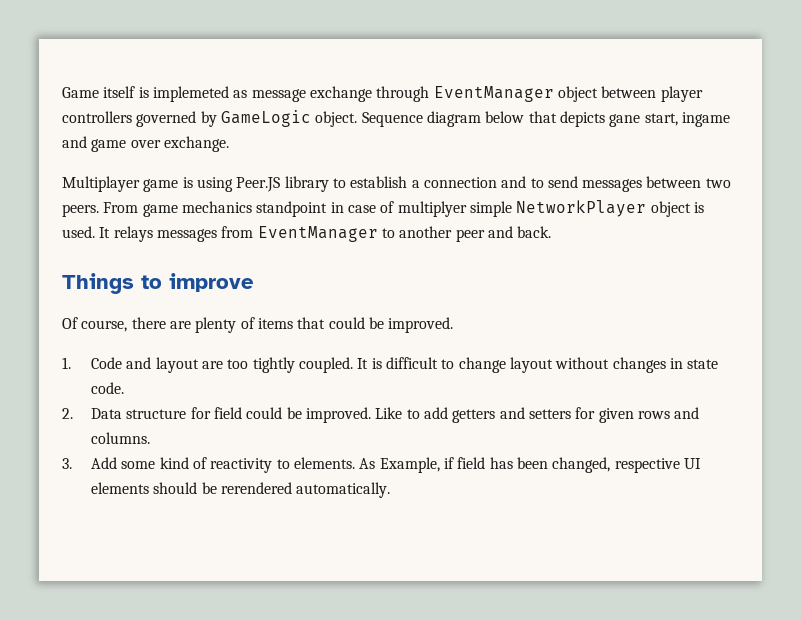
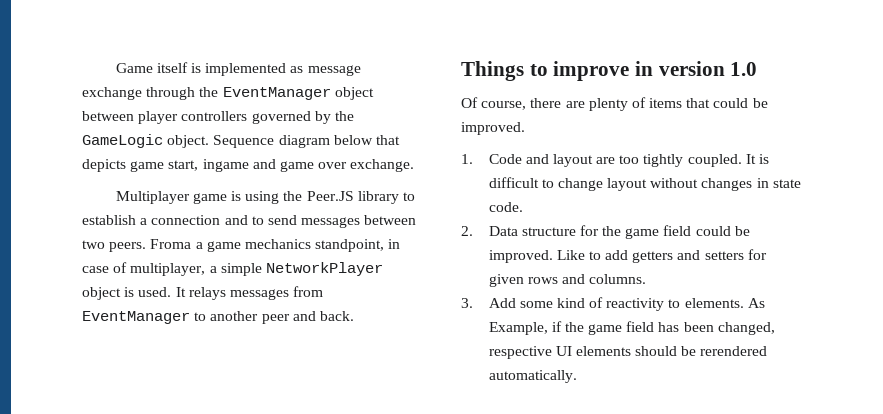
- Game itself is implemeted as message exchange through EventManager object between player controllers governed by GameLogic object.
+ Game itself is implemented as message exchange through the EventManager object between player controllers governed by the GameLogic object.
- Sequence diagram below that depicts gane start, ingame and game over exchange.
+ Sequence diagram below that depicts game start, ingame and game over exchange.
- Multiplayer game is using Peer.JS library to establish a connection and to send messages between two peers.
+ Multiplayer game is using the Peer.JS library to establish a connection and to send messages between two peers.
- From game mechanics standpoint in case of multiplyer simple NetworkPlayer object is used.
+ Froma a game mechanics standpoint, in case of multiplayer, a simple NetworkPlayer object is used.
- Things to improve
+ Things to improve in version 1.0
- 2. Data structure for field could be improved.
+ 2. Data structure for the game field could be improved.
- As Example, if field has been changed, respective UI elements should be rerendered automatically.
+ As Example, if the game field has been changed, respective UI elements should be rerendered automatically.

